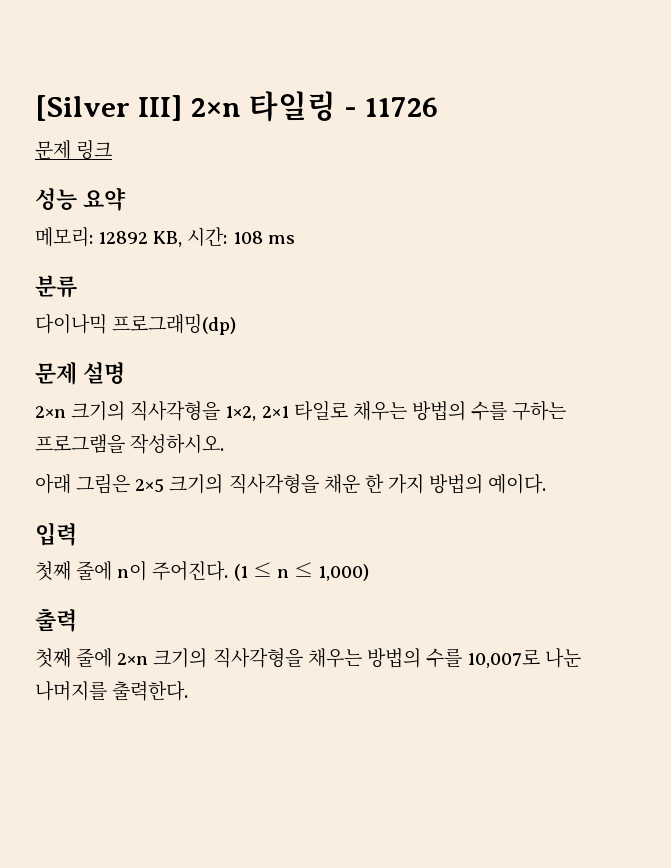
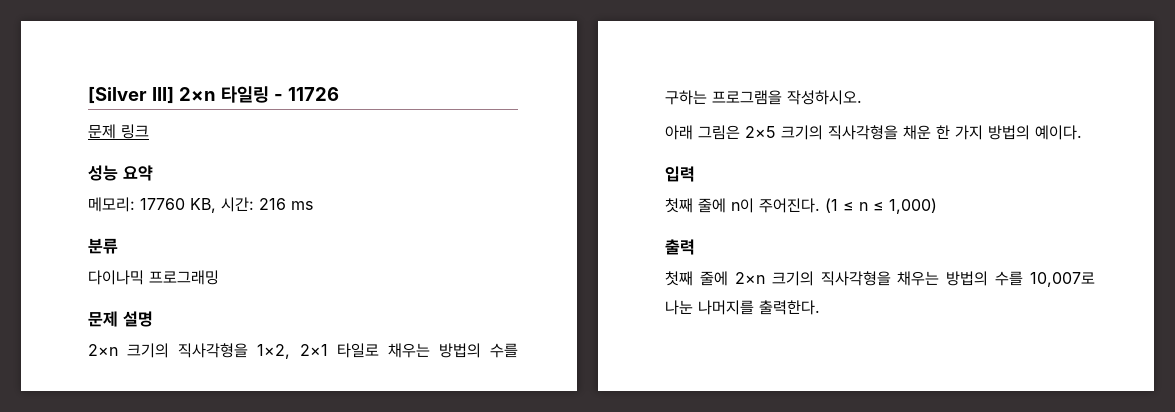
- 메모리: 12892 KB, 시간: 108 ms
+ 메모리: 17760 KB, 시간: 216 ms
- 다이나믹 프로그래밍(dp)
+ 다이나믹 프로그래밍

